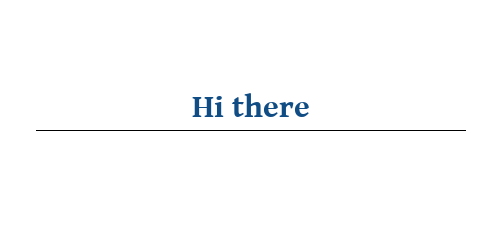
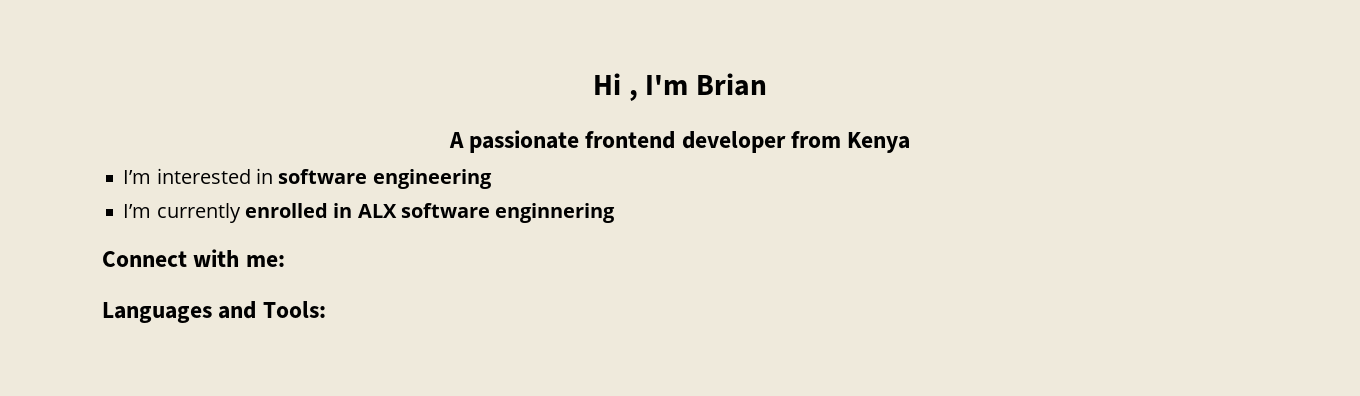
- Hi there
+ Hi , I'm Brian
+ A passionate frontend developer from Kenya
+ I’m interested in software engineering
+ I’m currently enrolled in ALX software enginnering
+ Connect with me:
+ Languages and Tools:

